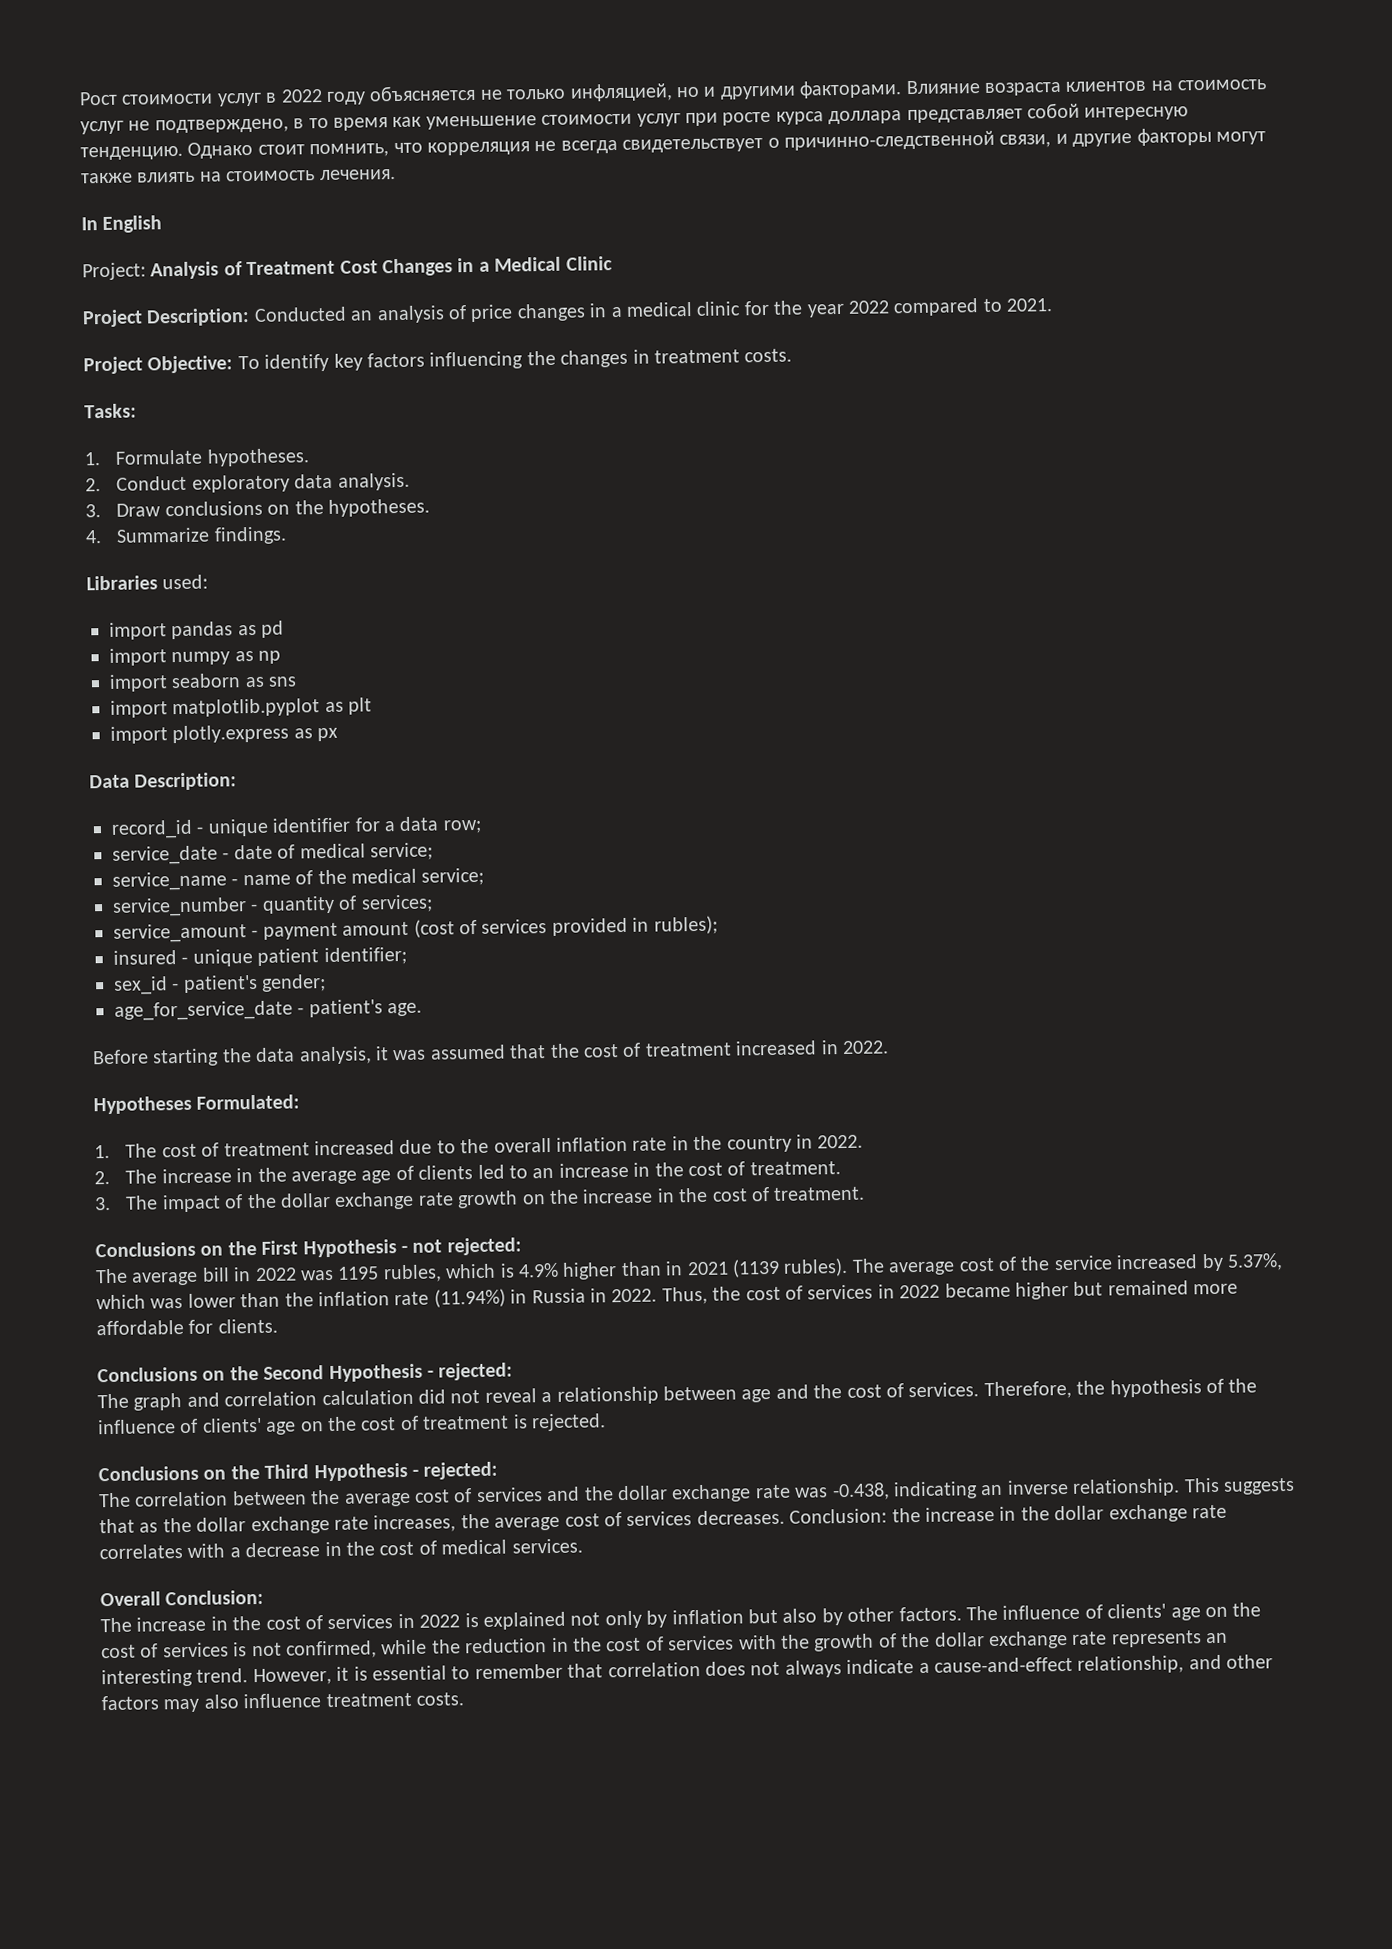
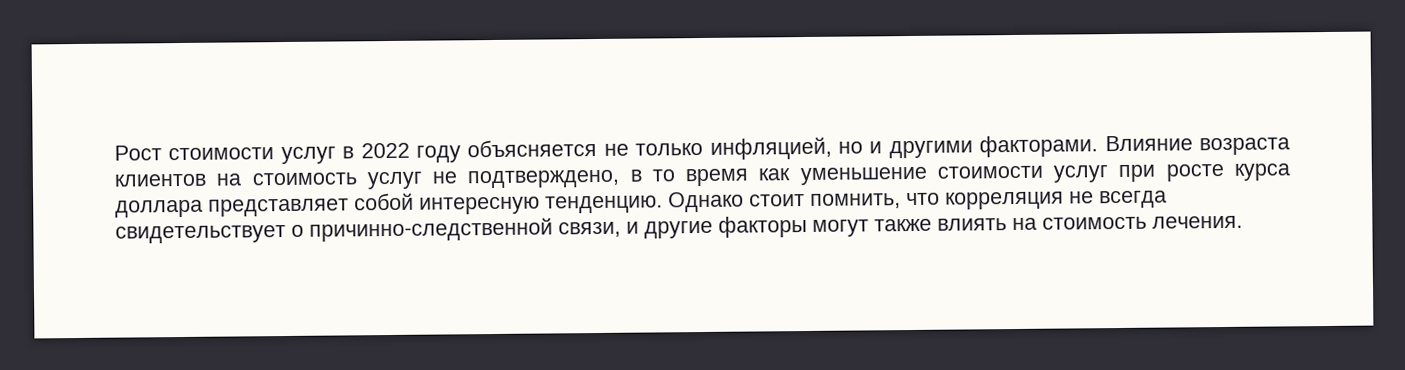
- In English
- Project: Analysis of Treatment Cost Changes in a Medical Clinic
- Project Description: Conducted an analysis of price changes in a medical clinic for the year 2022 compared to 2021.
- Project Objective: To identify key factors influencing the changes in treatment costs.
- Tasks:
- 1. Formulate hypotheses.
- 2. Conduct exploratory data analysis.
- 3. Draw conclusions on the hypotheses.
- 4. Summarize findings.
- Libraries used:
- import pandas as pd
- import numpy as np
- import seaborn as sns
- import matplotlib.pyplot as plt
- import plotly.express as px
- Data Description:
- record_id - unique identifier for a data row;
- service_date - date of medical service;
- service_name - name of the medical service;
- service_number - quantity of services;
- service_amount - payment amount (cost of services provided in rubles);
- insured - unique patient identifier;
- sex_id - patient's gender;
- age_for_service_date - patient's age.
- Before starting the data analysis, it was assumed that the cost of treatment increased in 2022.
- Hypotheses Formulated:
- 1. The cost of treatment increased due to the overall inflation rate in the country in 2022.
- 2. The increase in the average age of clients led to an increase in the cost of treatment.
- 3. The impact of the dollar exchange rate growth on the increase in the cost of treatment.
- Conclusions on the First Hypothesis - not rejected:
- The average bill in 2022 was 1195 rubles, which is 4.9% higher than in 2021 (1139 rubles). The average cost of the service increased by 5.37%, which was lower than the inflation rate (11.94%) in Russia in 2022. Thus, the cost of services in 2022 became higher but remained more affordable for clients.
- Conclusions on the Second Hypothesis - rejected:
- The graph and correlation calculation did not reveal a relationship between age and the cost of services. Therefore, the hypothesis of the influence of clients' age on the cost of treatment is rejected.
- Conclusions on the Third Hypothesis - rejected:
- The correlation between the average cost of services and the dollar exchange rate was -0.438, indicating an inverse relationship. This suggests that as the dollar exchange rate increases, the average cost of services decreases. Conclusion: the increase in the dollar exchange rate correlates with a decrease in the cost of medical services.
- Overall Conclusion:
- The increase in the cost of services in 2022 is explained not only by inflation but also by other factors. The influence of clients' age on the cost of services is not confirmed, while the reduction in the cost of services with the growth of the dollar exchange rate represents an interesting trend. However, it is essential to remember that correlation does not always indicate a cause-and-effect relationship, and other factors may also influence treatment costs.

